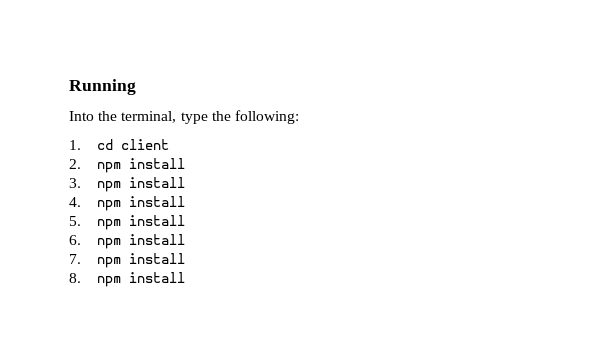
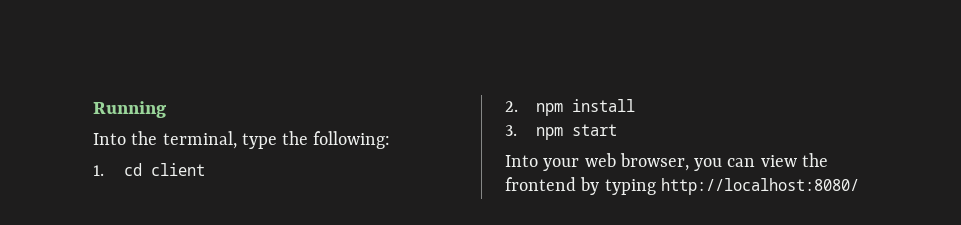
- 3. npm install
- 4. npm install
- 5. npm install
- 6. npm install
- 7. npm install
- 8. npm install
+ 3. npm start
+ Into your web browser, you can view the frontend by typing http://localhost:8080/

